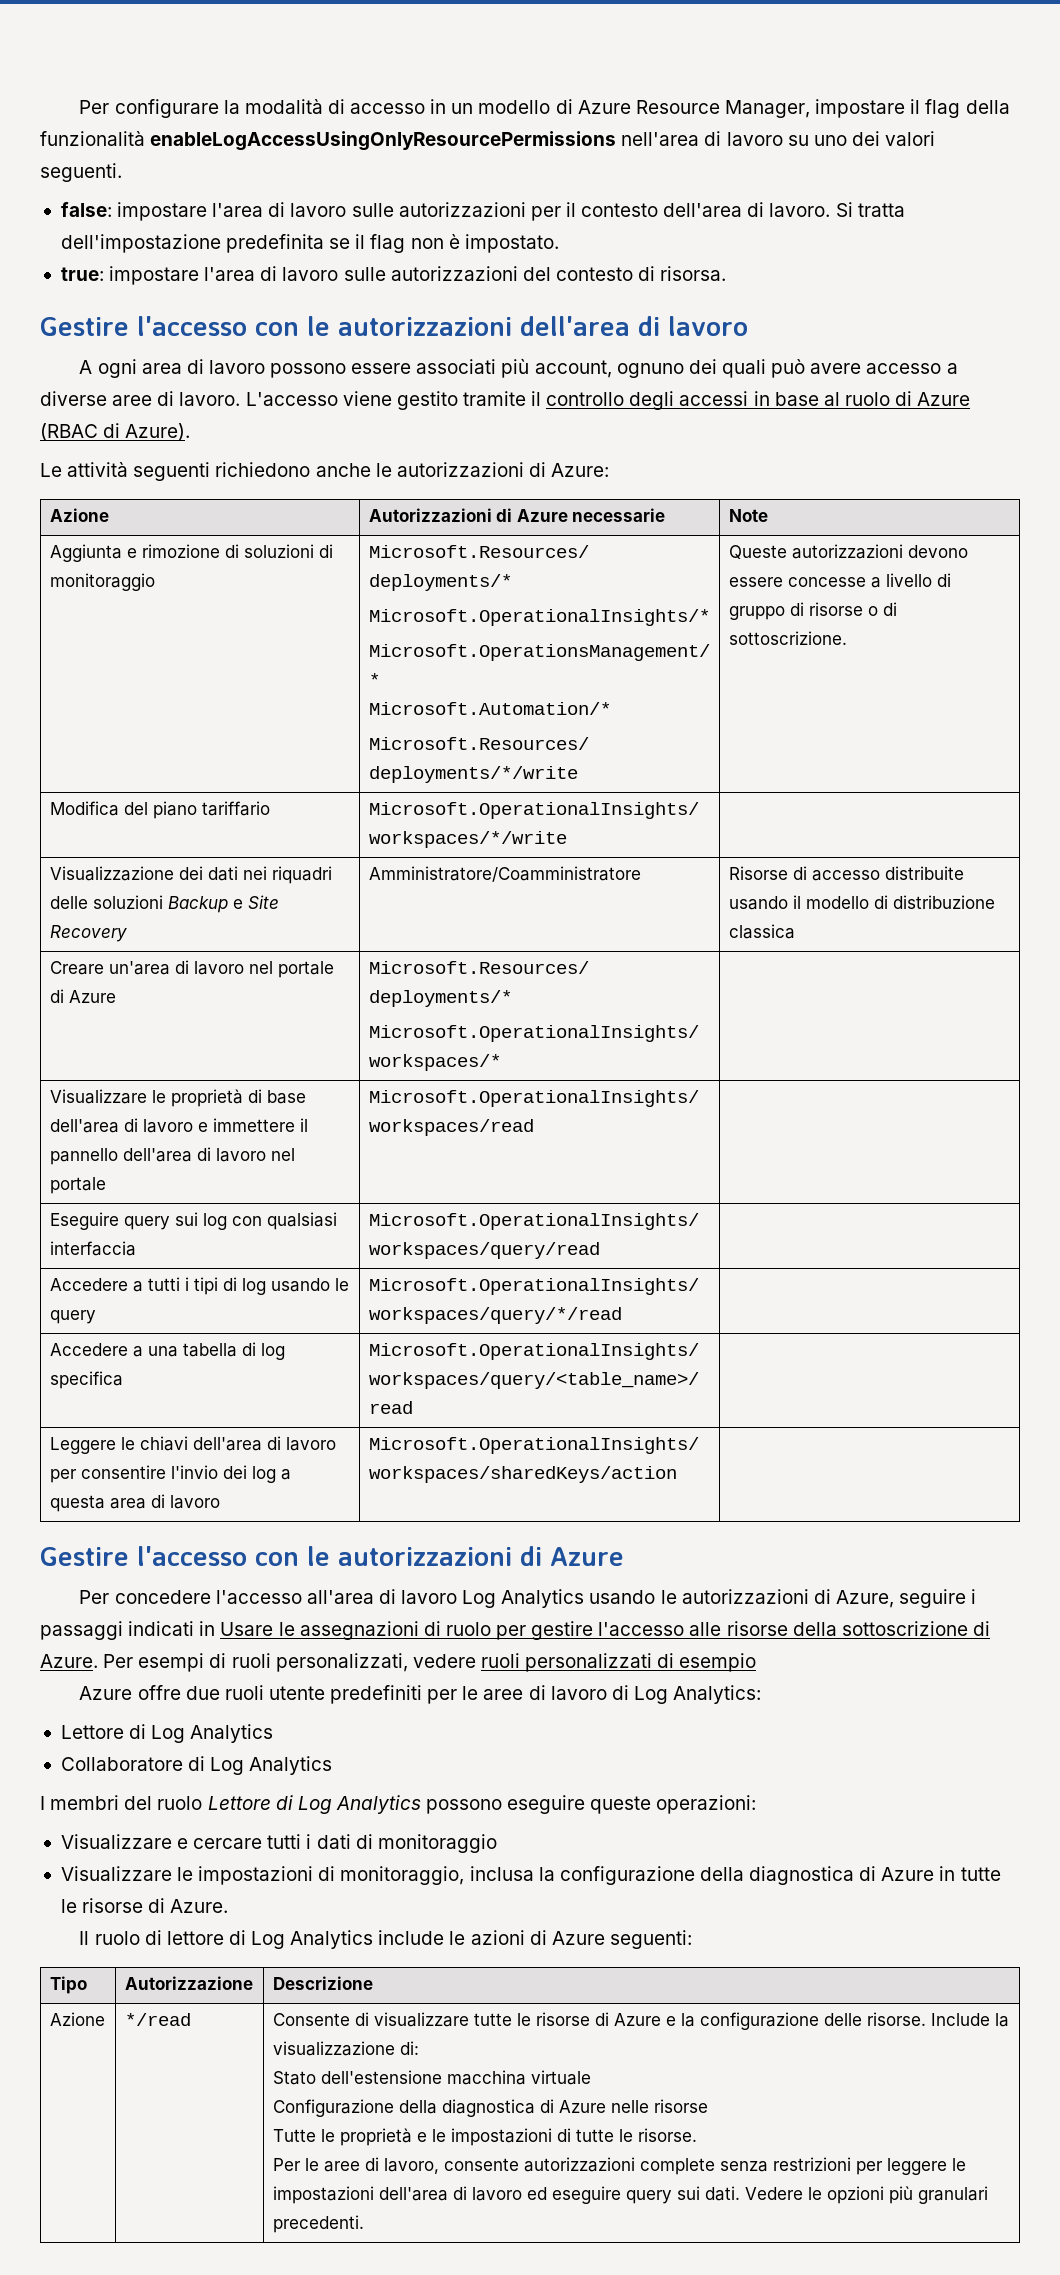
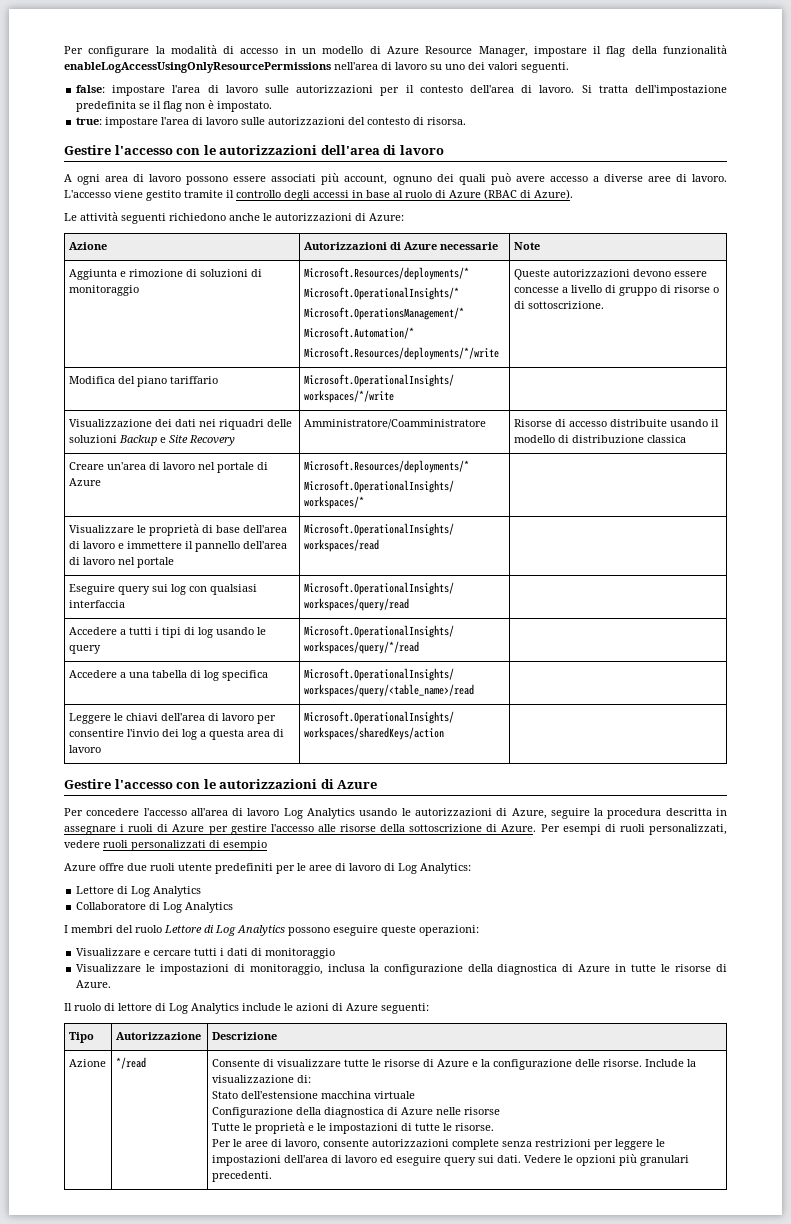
- Per concedere l'accesso all'area di lavoro Log Analytics usando le autorizzazioni di Azure, seguire i passaggi indicati in Usare le assegnazioni di ruolo per gestire l'accesso alle risorse della sottoscrizione di Azure.
+ Per concedere l'accesso all'area di lavoro Log Analytics usando le autorizzazioni di Azure, seguire la procedura descritta in assegnare i ruoli di Azure per gestire l'accesso alle risorse della sottoscrizione di Azure.

